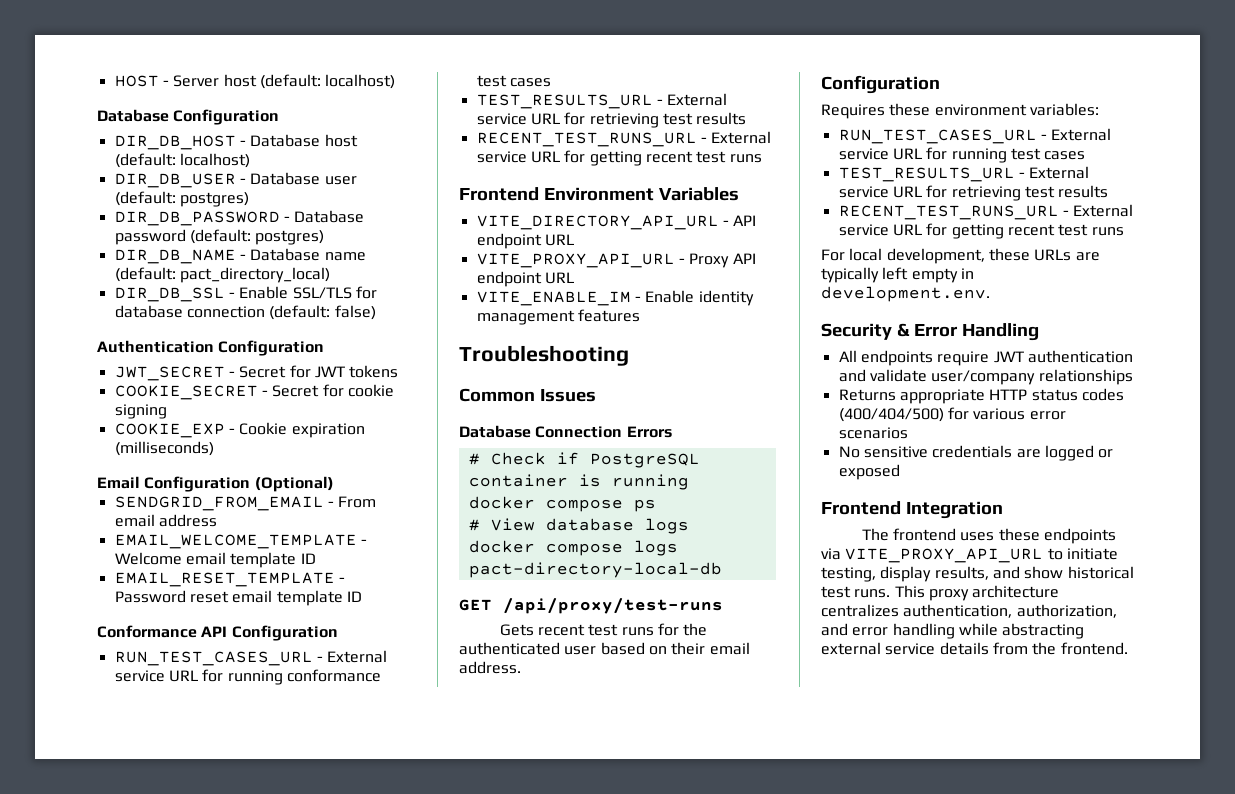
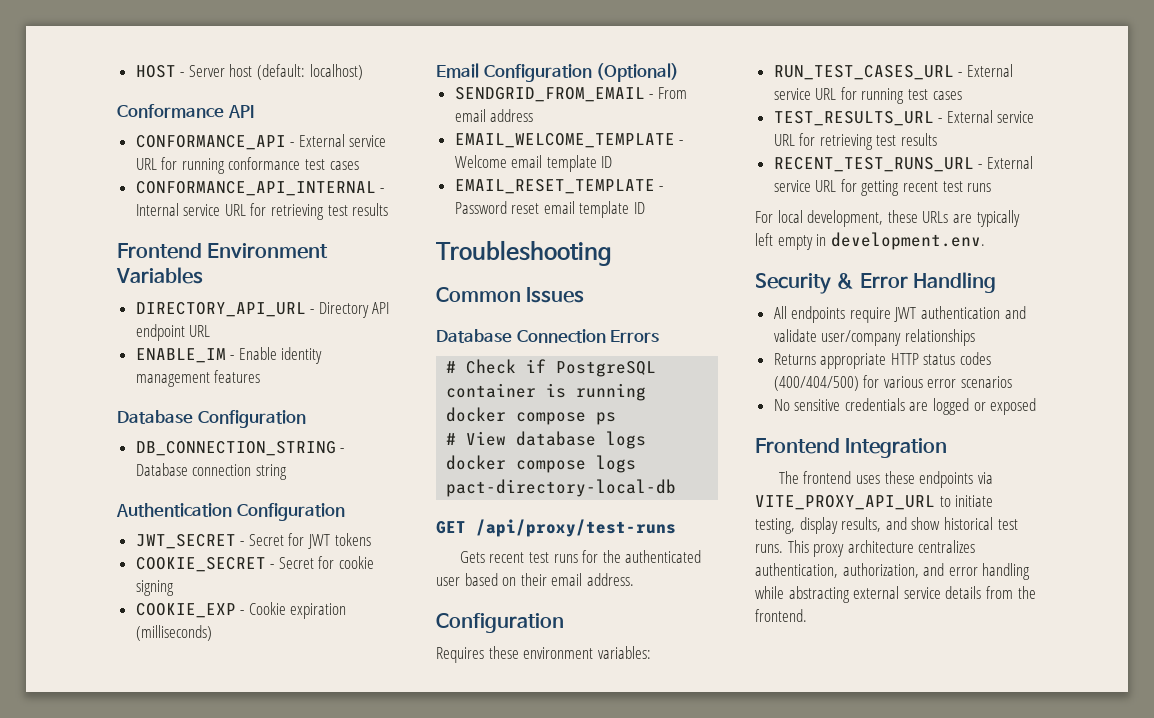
+ Conformance API
+ CONFORMANCE_API - External service URL for running conformance test cases
+ CONFORMANCE_API_INTERNAL - Internal service URL for retrieving test results
+ Frontend Environment Variables
+ DIRECTORY_API_URL - Directory API endpoint URL
+ ENABLE_IM - Enable identity management features
- DIR_DB_HOST - Database host (default: localhost)
- DIR_DB_USER - Database user (default: postgres)
- DIR_DB_PASSWORD - Database password (default: postgres)
- DIR_DB_NAME - Database name (default: pact_directory_local)
- DIR_DB_SSL - Enable SSL/TLS for database connection (default: false)
+ DB_CONNECTION_STRING - Database connection string
- Conformance API Configuration
- RUN_TEST_CASES_URL - External service URL for running conformance test cases
- TEST_RESULTS_URL - External service URL for retrieving test results
- RECENT_TEST_RUNS_URL - External service URL for getting recent test runs
- Frontend Environment Variables
- VITE_DIRECTORY_API_URL - API endpoint URL
- VITE_PROXY_API_URL - Proxy API endpoint URL
- VITE_ENABLE_IM - Enable identity management features

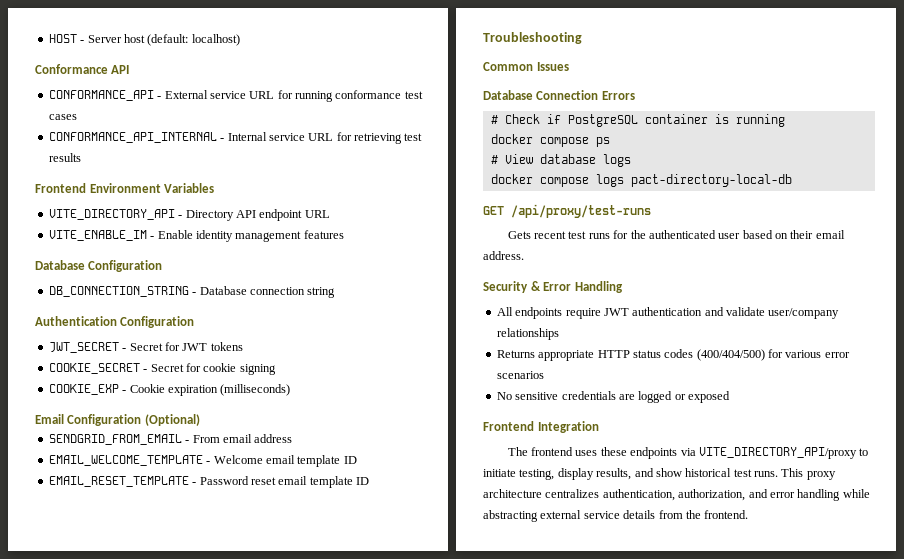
- DIRECTORY_API_URL - Directory API endpoint URL
+ VITE_DIRECTORY_API - Directory API endpoint URL
- ENABLE_IM - Enable identity management features
+ VITE_ENABLE_IM - Enable identity management features
  Gets recent test runs for the authenticated user based on their email address.
- Configuration
- Requires these environment variables:
- RUN_TEST_CASES_URL - External service URL for running test cases
- TEST_RESULTS_URL - External service URL for retrieving test results
- RECENT_TEST_RUNS_URL - External service URL for getting recent test runs
- For local development, these URLs are typically left empty in development.env.
- The frontend uses these endpoints via VITE_PROXY_API_URL to initiate testing, display results, and show historical test runs.
+ The frontend uses these endpoints via VITE_DIRECTORY_API/proxy to initiate testing, display results, and show historical test runs.

